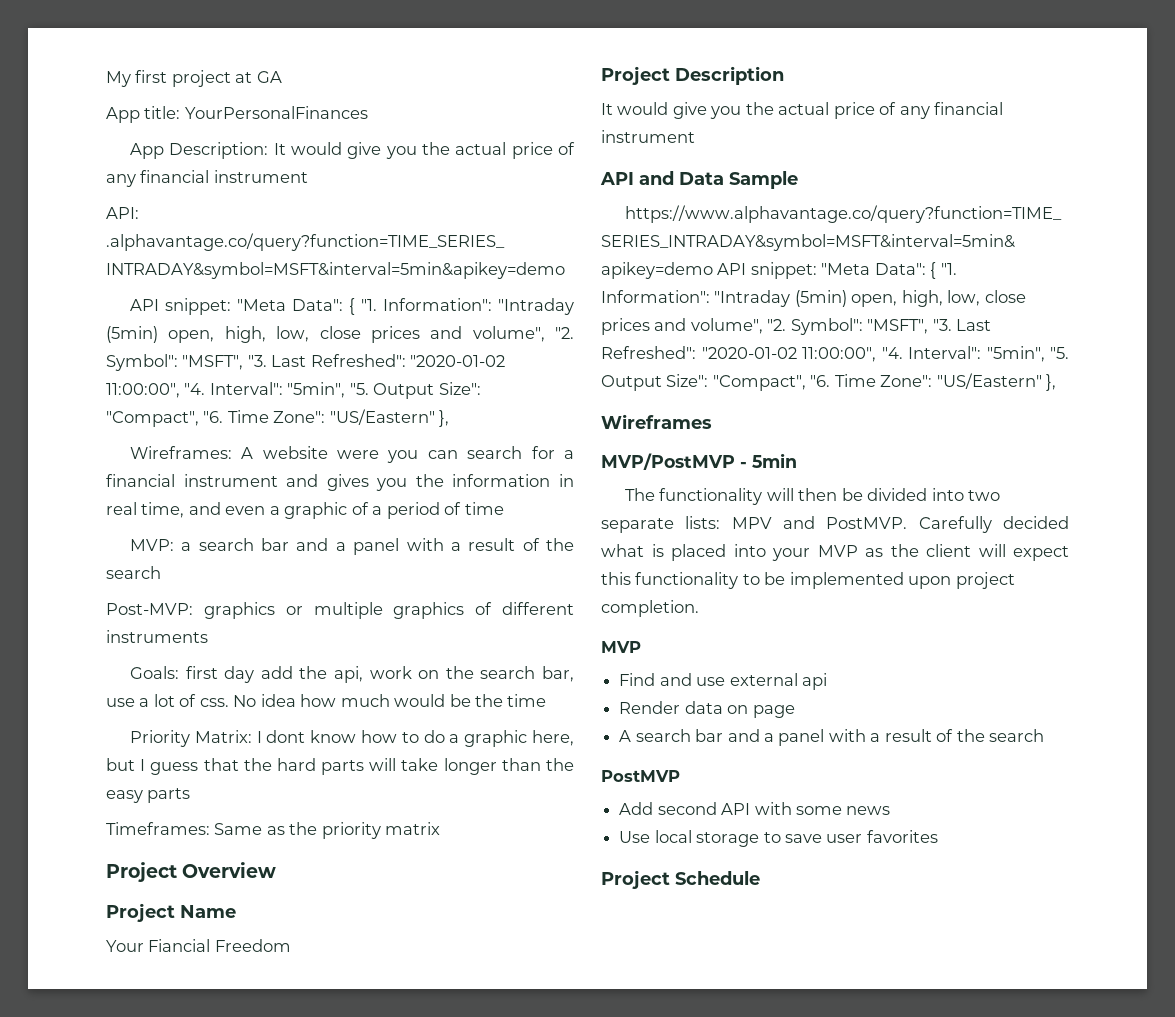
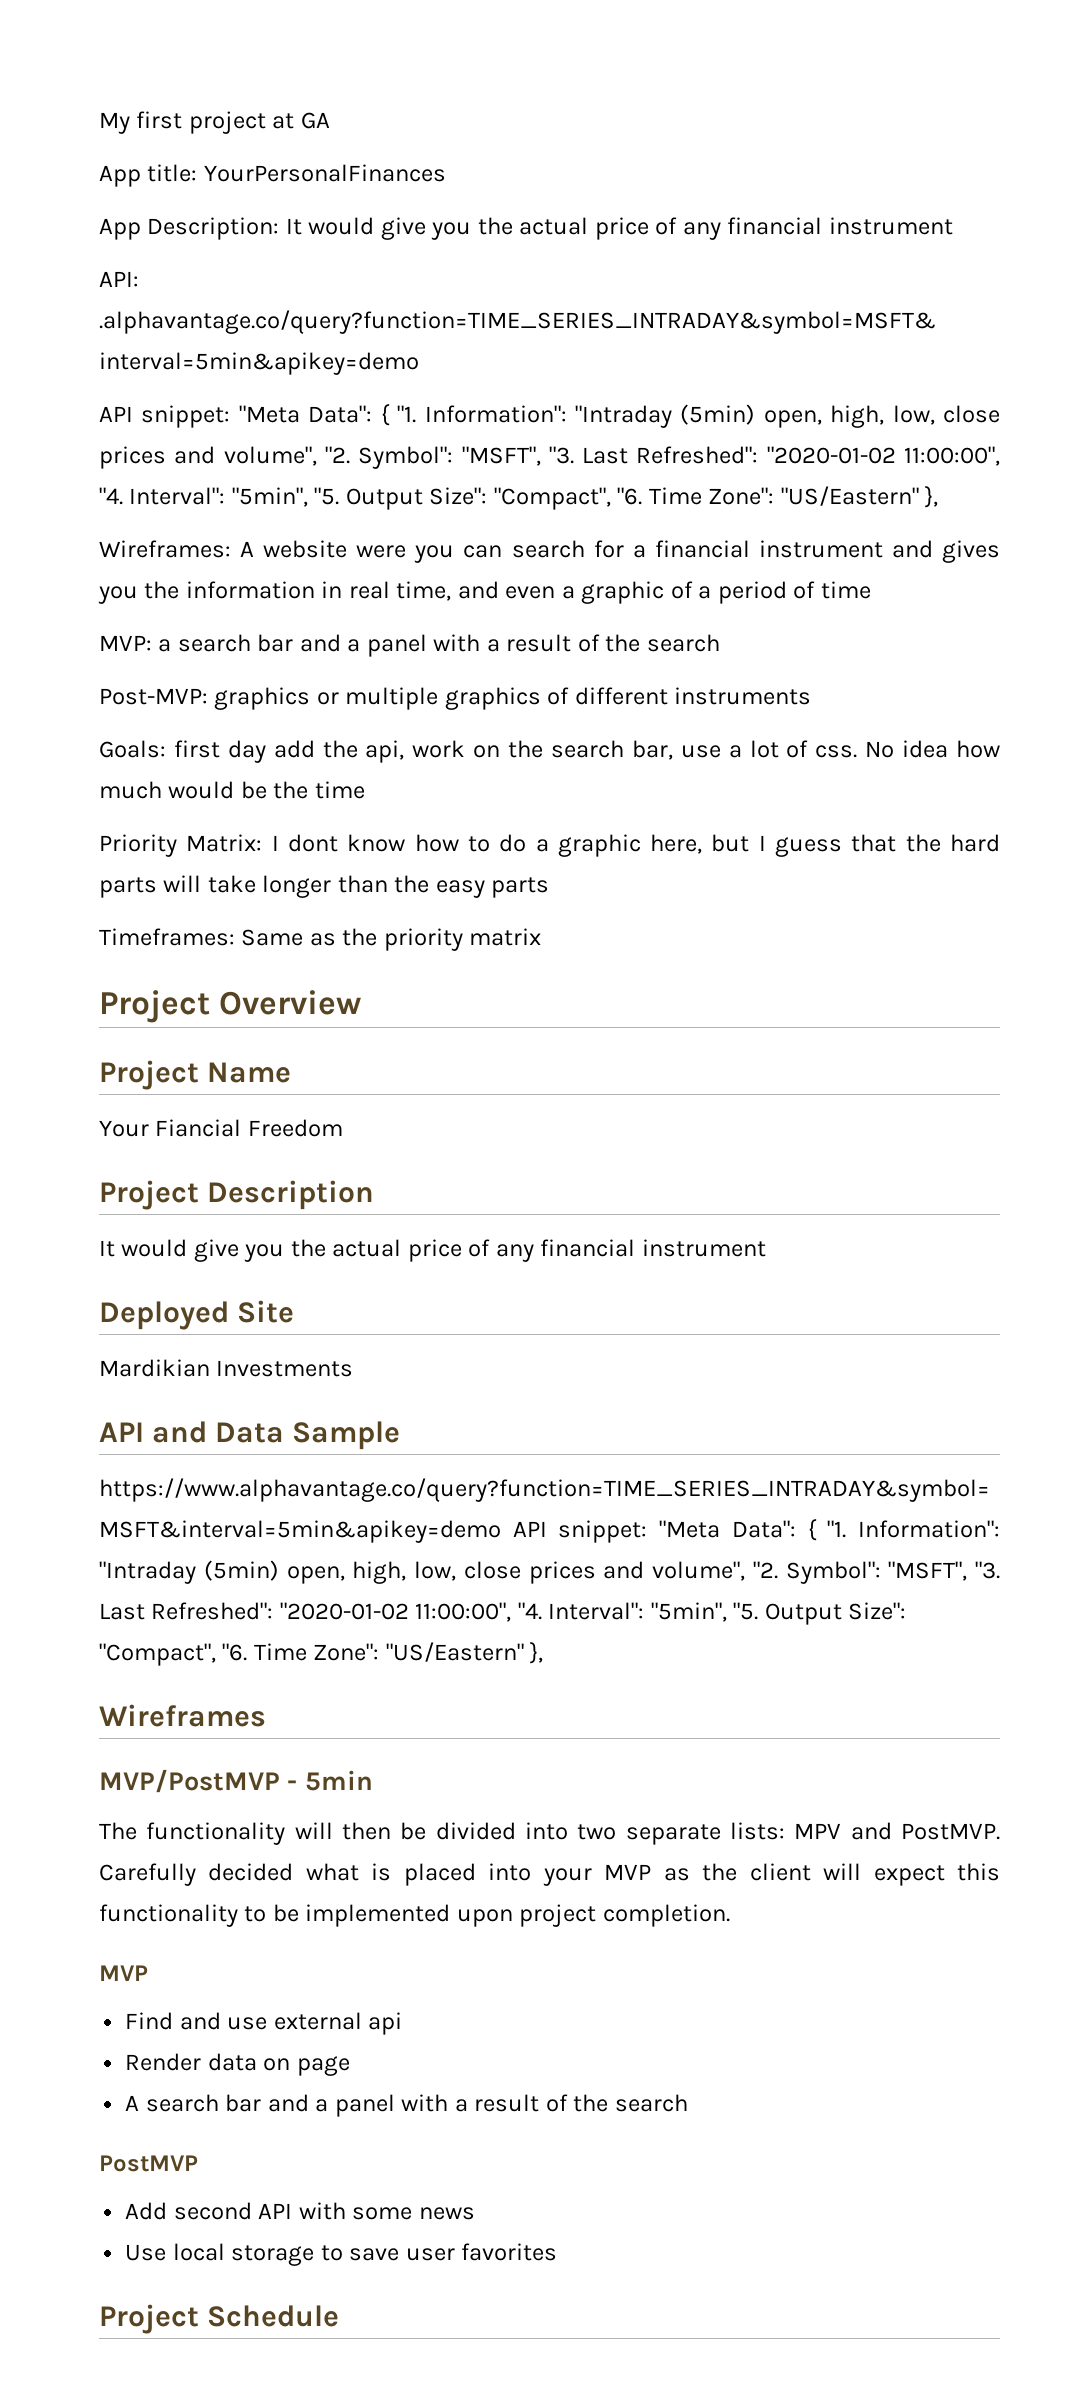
+ Deployed Site
+ Mardikian Investments

